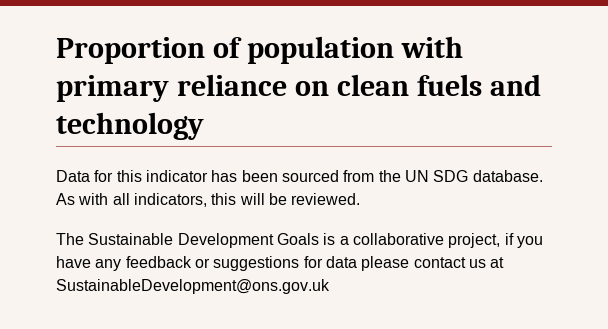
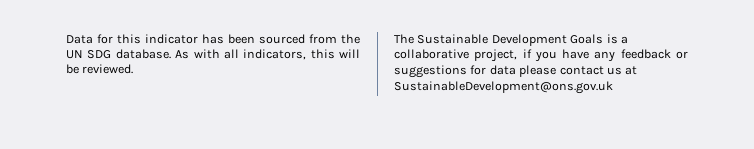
- Proportion of population with primary reliance on clean fuels and technology

